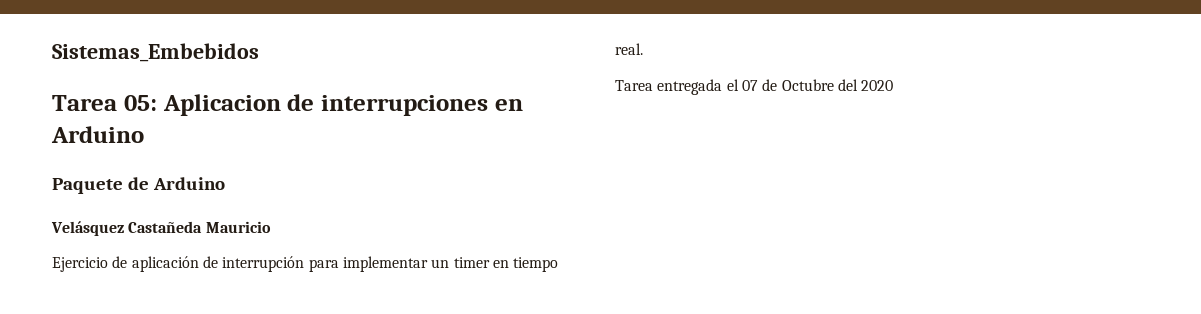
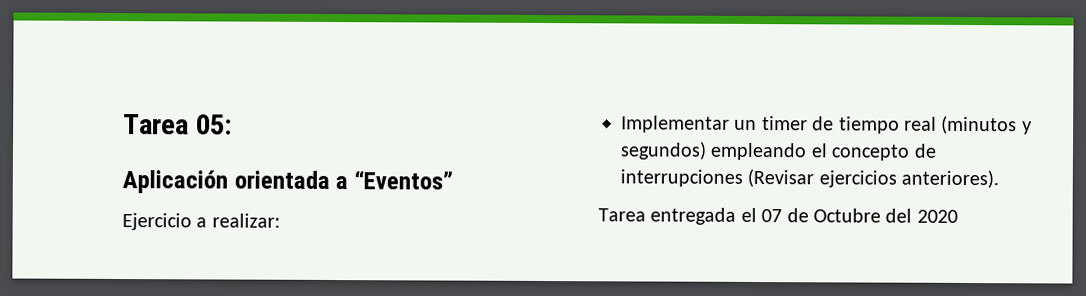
- Sistemas_Embebidos
- Tarea 05: Aplicacion de interrupciones en Arduino
- Paquete de Arduino
- Velásquez Castañeda Mauricio
- Ejercicio de aplicación de interrupción para implementar un timer en tiempo real.
+ Tarea 05:
+ Aplicación orientada a “Eventos”
+ Ejercicio a realizar:
+ Implementar un timer de tiempo real (minutos y segundos) empleando el concepto de interrupciones (Revisar ejercicios anteriores).

